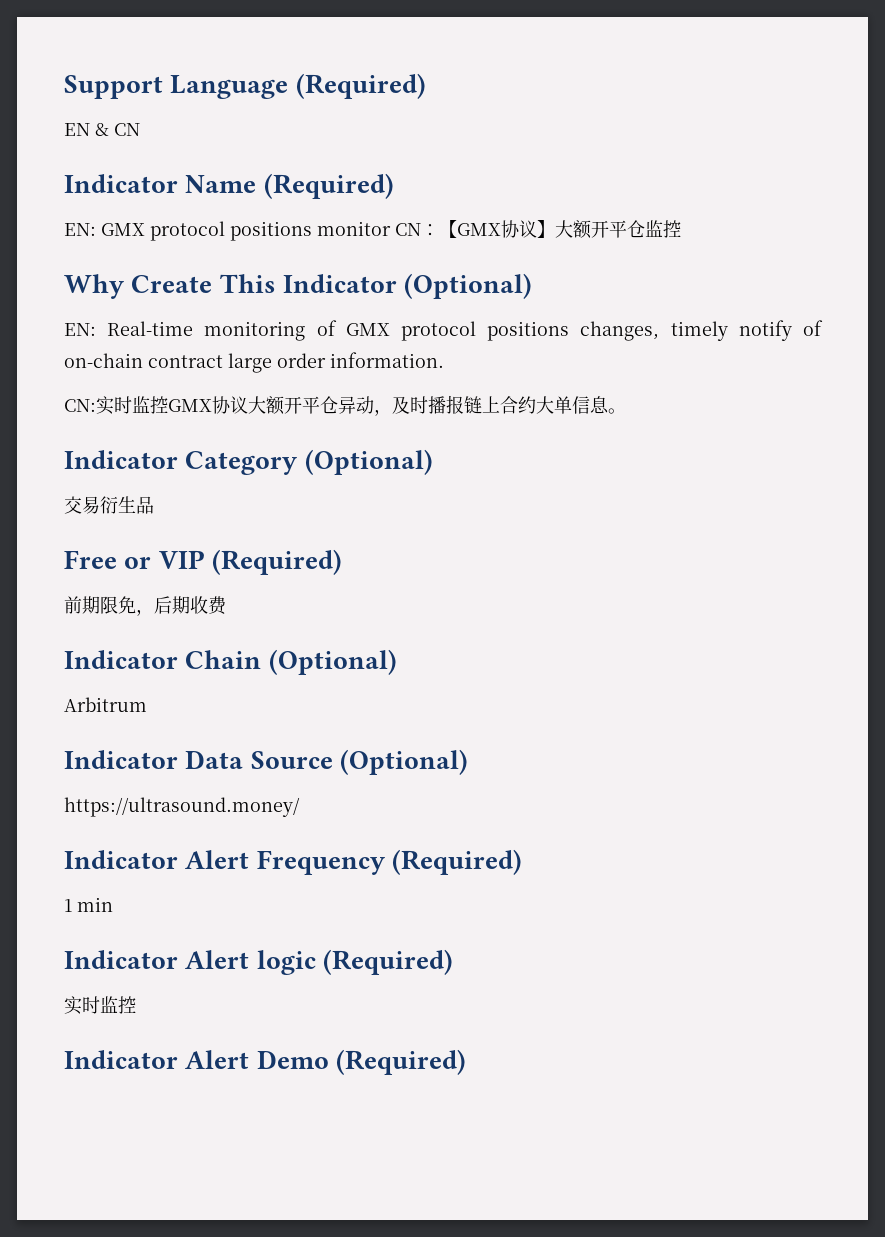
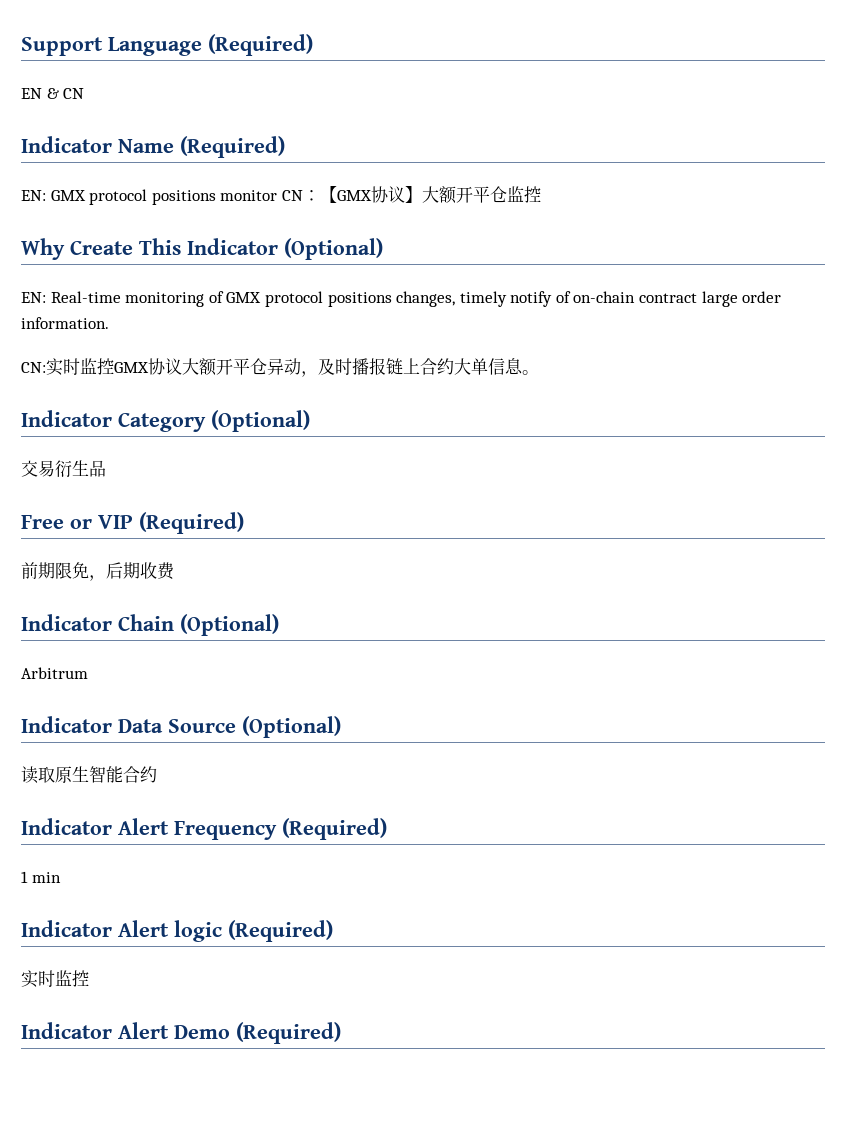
- https://ultrasound.money/
+ 读取原生智能合约

